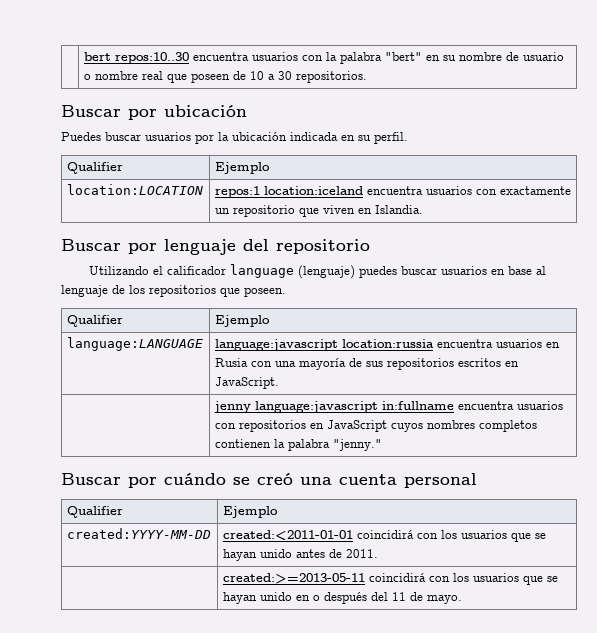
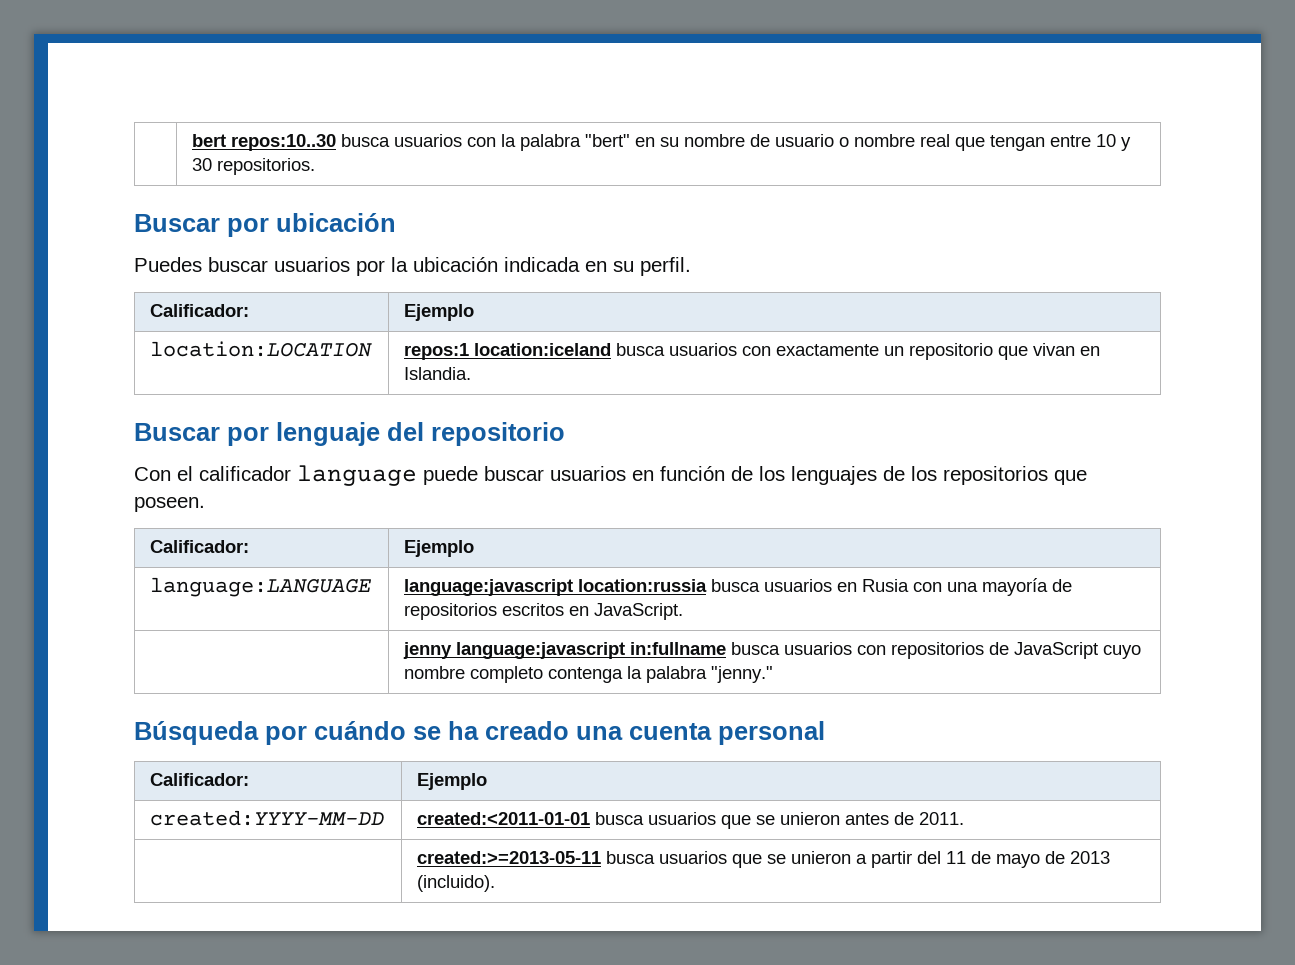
- | bert repos:10..30 encuentra usuarios con la palabra "bert" en su nombre de usuario o nombre real que poseen de 10 a 30 repositorios.
+ | bert repos:10..30 busca usuarios con la palabra "bert" en su nombre de usuario o nombre real que tengan entre 10 y 30 repositorios.
  Puedes buscar usuarios por la ubicación indicada en su perfil.
- Qualifier | Ejemplo
+ Calificador: | Ejemplo
- location:LOCATION | repos:1 location:iceland encuentra usuarios con exactamente un repositorio que viven en Islandia.
+ location:LOCATION | repos:1 location:iceland busca usuarios con exactamente un repositorio que vivan en Islandia.
- Utilizando el calificador language (lenguaje) puedes buscar usuarios en base al lenguaje de los repositorios que poseen.
- Qualifier | Ejemplo
+ Con el calificador language puede buscar usuarios en función de los lenguajes de los repositorios que poseen.
+ Calificador: | Ejemplo
- language:LANGUAGE | language:javascript location:russia encuentra usuarios en Rusia con una mayoría de sus repositorios escritos en JavaScript.
+ language:LANGUAGE | language:javascript location:russia busca usuarios en Rusia con una mayoría de repositorios escritos en JavaScript.
- | jenny language:javascript in:fullname encuentra usuarios con repositorios en JavaScript cuyos nombres completos contienen la palabra "jenny."
+ | jenny language:javascript in:fullname busca usuarios con repositorios de JavaScript cuyo nombre completo contenga la palabra "jenny."
- Buscar por cuándo se creó una cuenta personal
- Qualifier | Ejemplo
+ Búsqueda por cuándo se ha creado una cuenta personal
+ Calificador: | Ejemplo
- created:YYYY-MM-DD | created:<2011-01-01 coincidirá con los usuarios que se hayan unido antes de 2011.
+ created:YYYY-MM-DD | created:<2011-01-01 busca usuarios que se unieron antes de 2011.
- | created:>=2013-05-11 coincidirá con los usuarios que se hayan unido en o después del 11 de mayo.
+ | created:>=2013-05-11 busca usuarios que se unieron a partir del 11 de mayo de 2013 (incluido).

